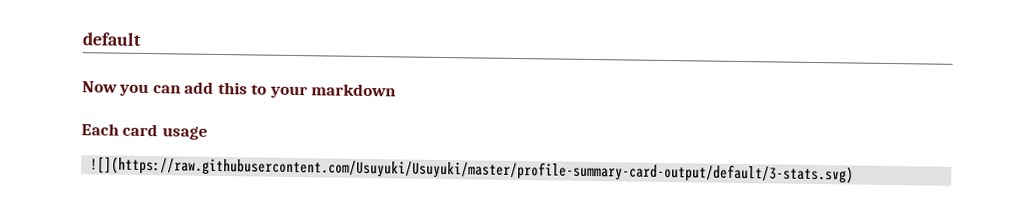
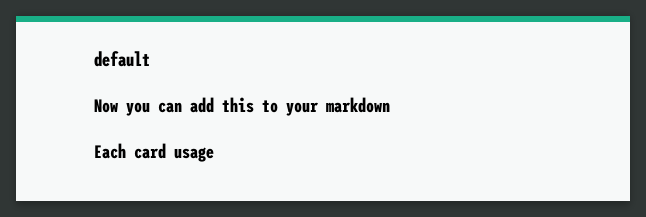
- ![](https://raw.githubusercontent.com/Usuyuki/Usuyuki/master/profile-summary-card-output/default/3-stats.svg)

